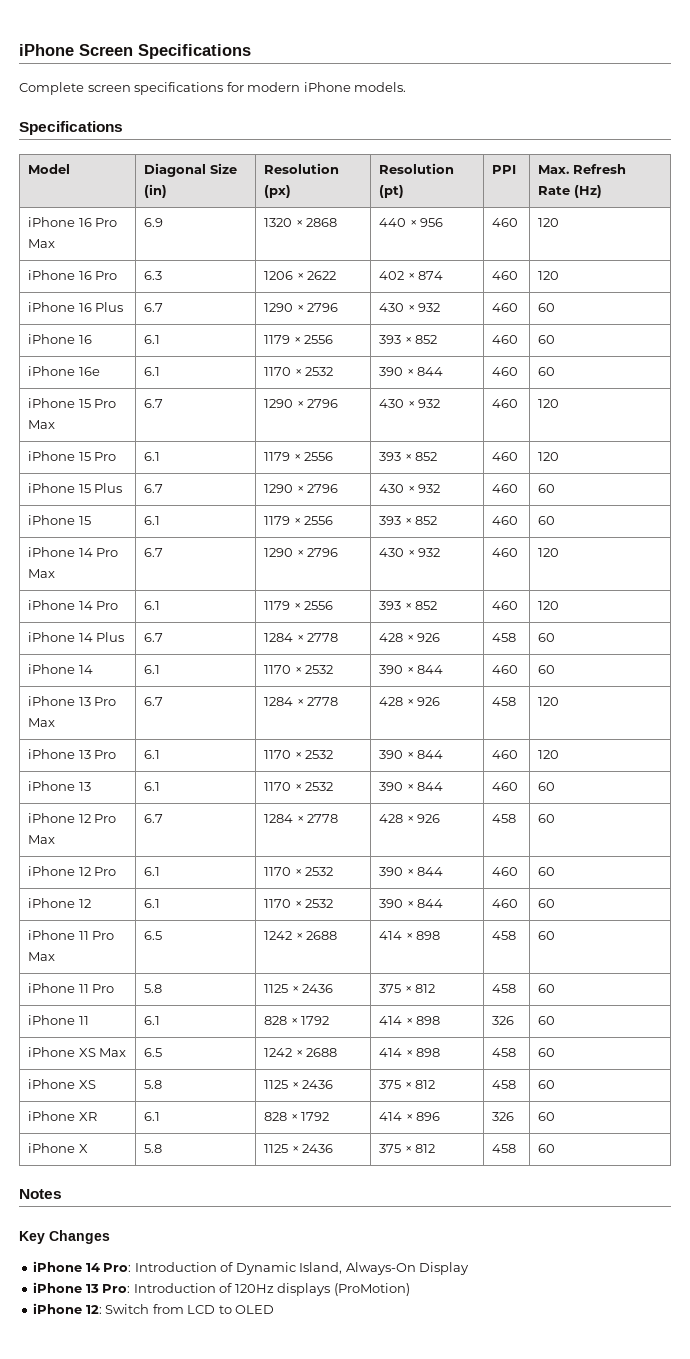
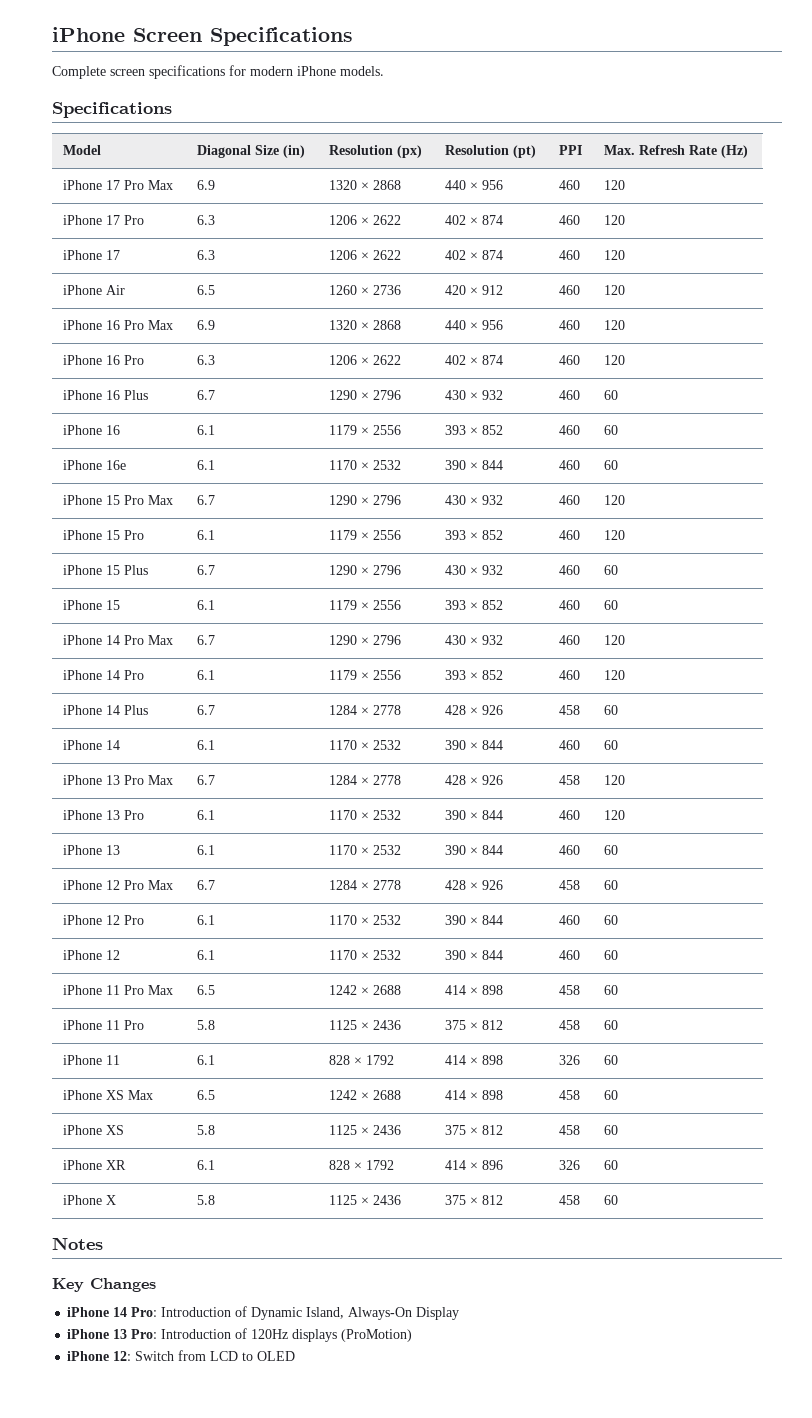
+ iPhone 17 Pro Max | 6.9 | 1320 × 2868 | 440 × 956 | 460 | 120
+ iPhone 17 Pro | 6.3 | 1206 × 2622 | 402 × 874 | 460 | 120
+ iPhone 17 | 6.3 | 1206 × 2622 | 402 × 874 | 460 | 120
+ iPhone Air | 6.5 | 1260 × 2736 | 420 × 912 | 460 | 120

